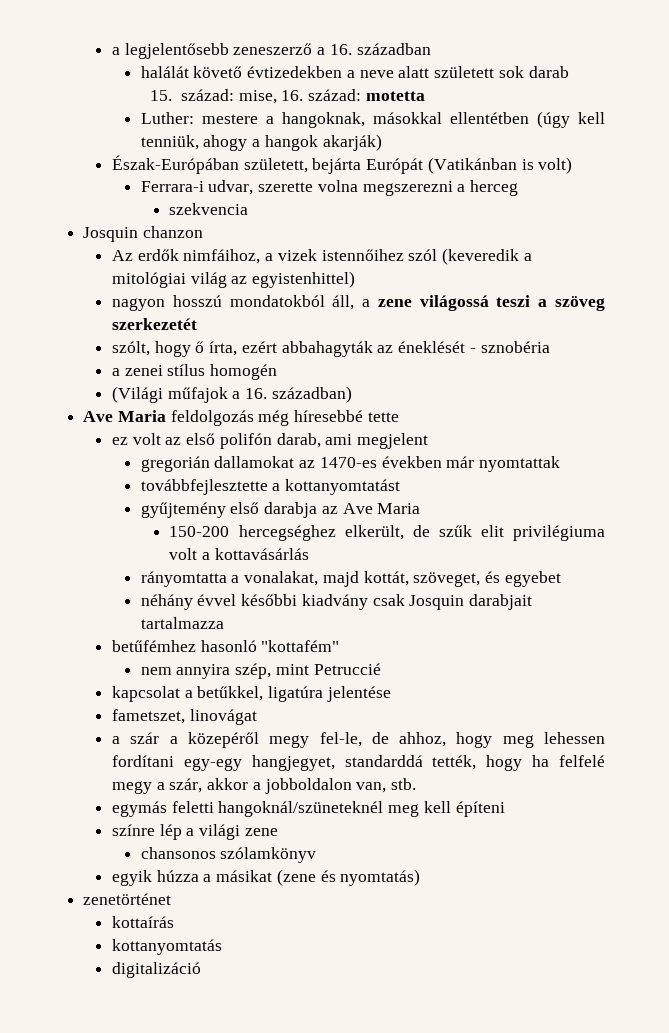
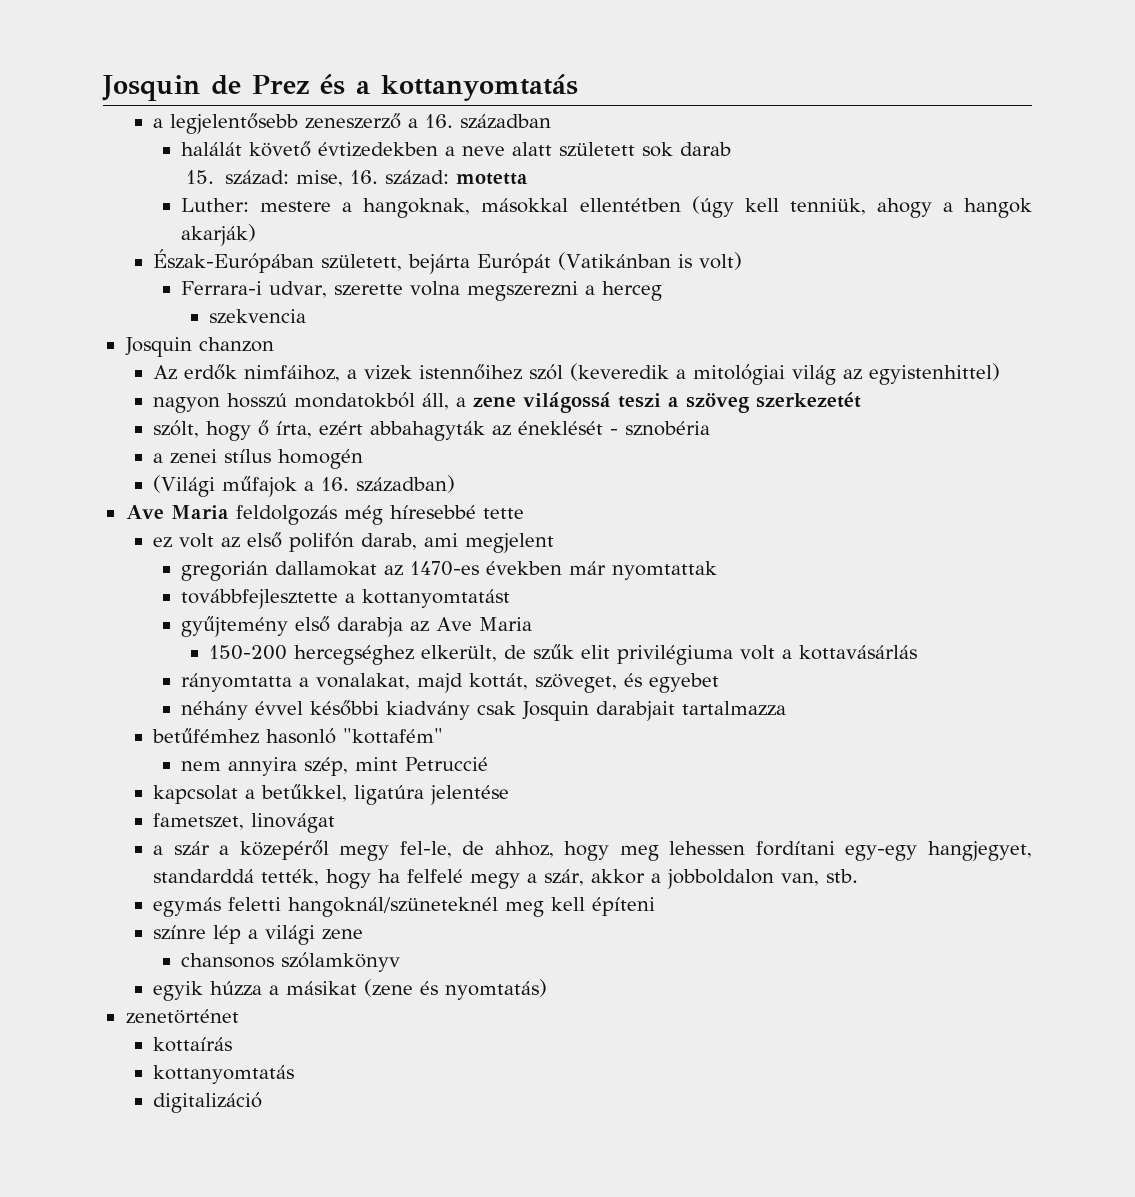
+ Josquin de Prez és a kottanyomtatás

